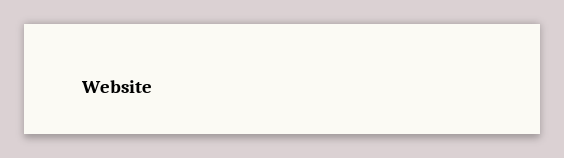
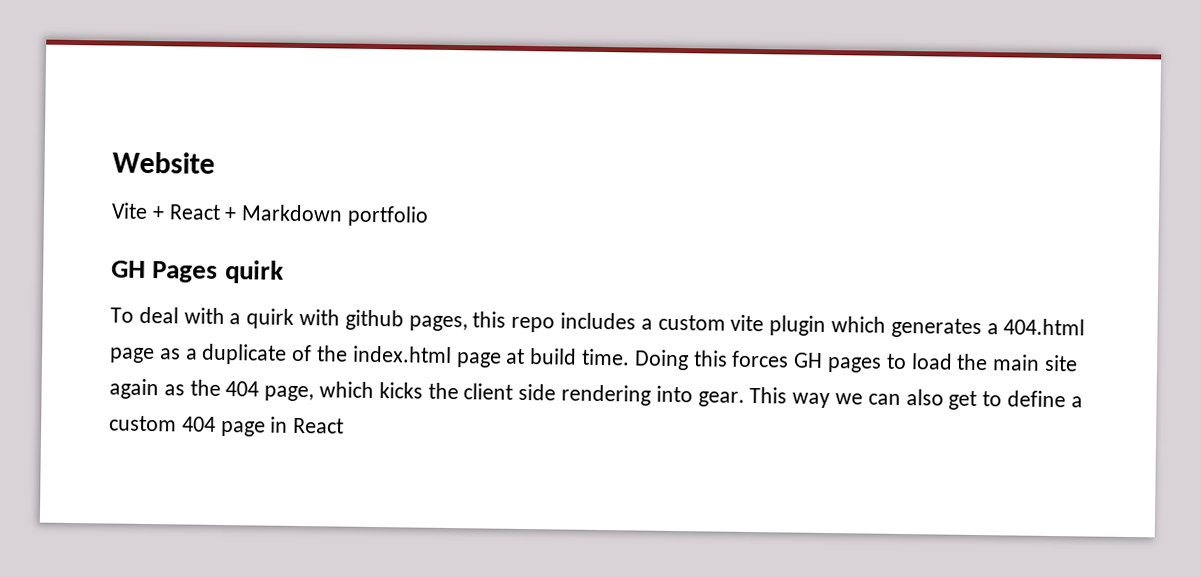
+ Vite + React + Markdown portfolio
+ GH Pages quirk
+ To deal with a quirk with github pages, this repo includes a custom vite plugin which generates a 404.html page as a duplicate of the index.html page at build time. Doing this forces GH pages to load the main site again as the 404 page, which kicks the client side rendering into gear. This way we can also get to define a custom 404 page in React

